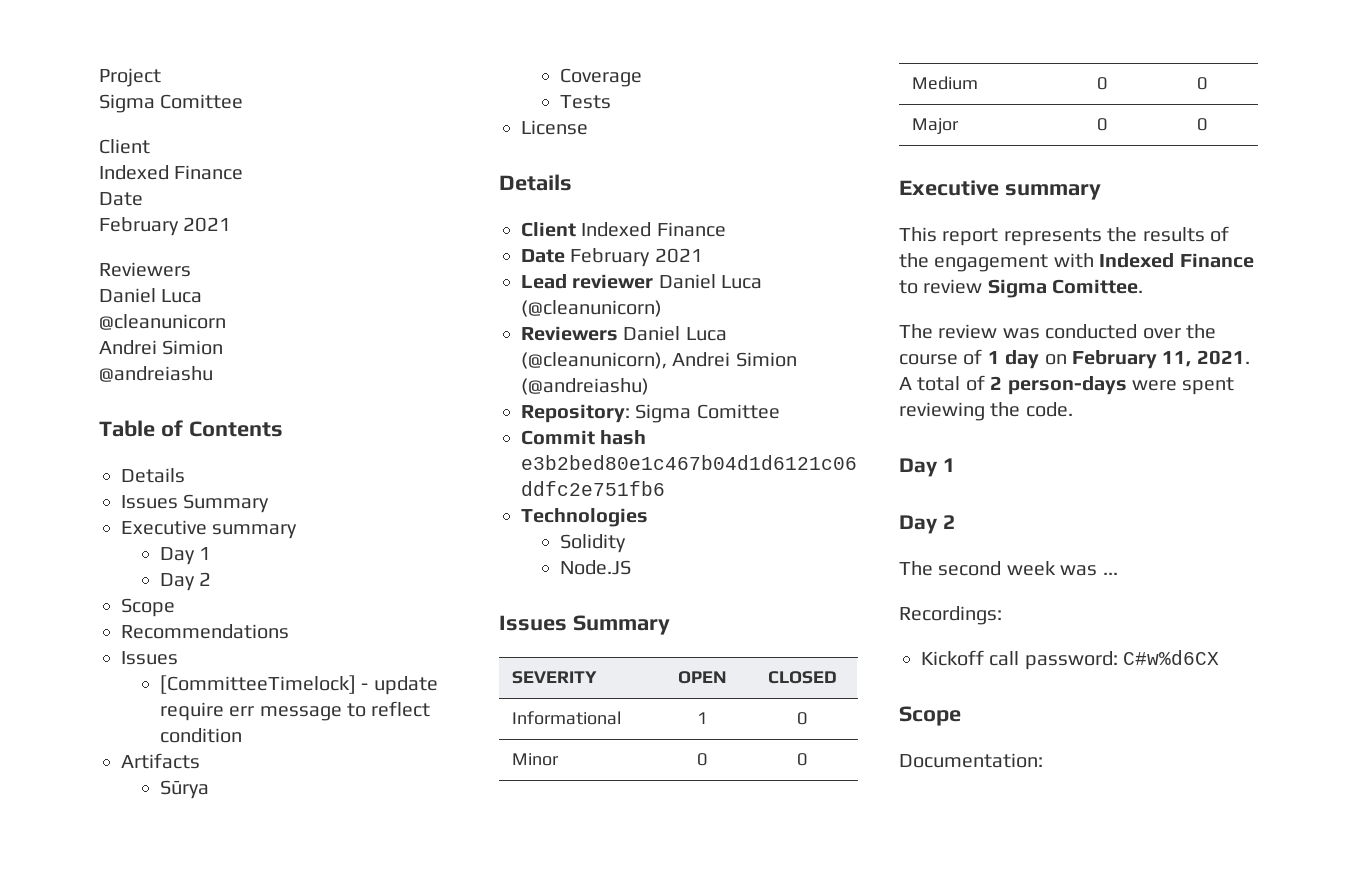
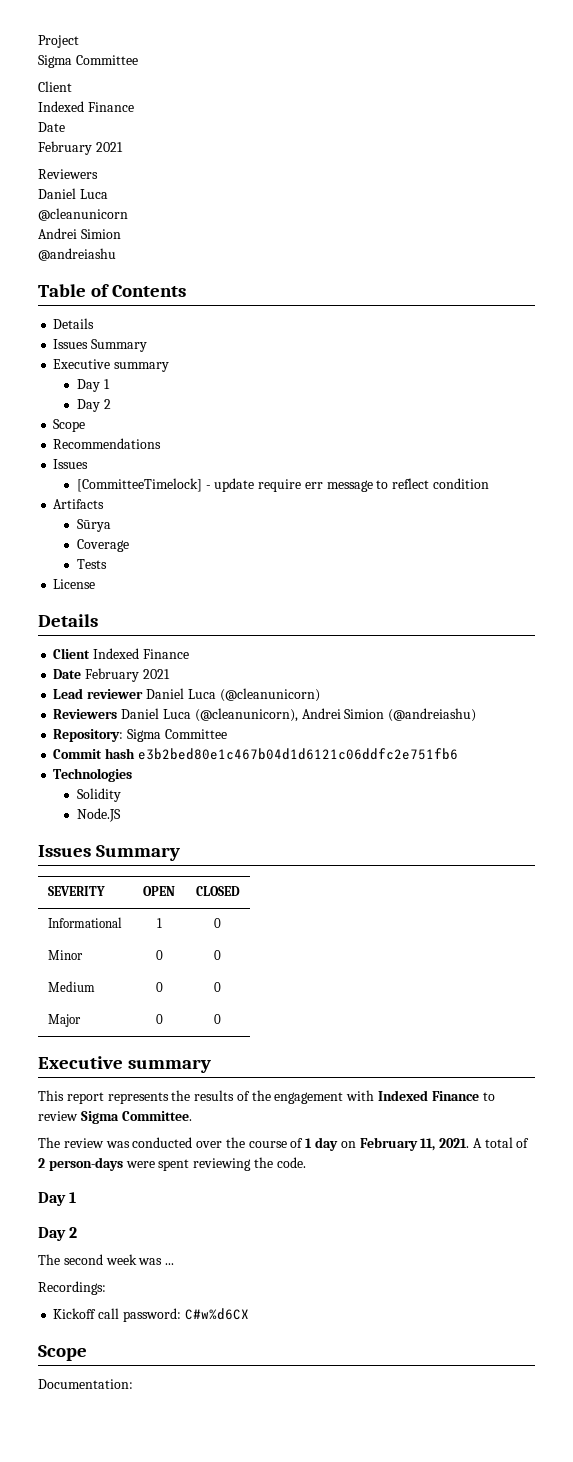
  Project
- Sigma Comittee
+ Sigma Committee
- Repository: Sigma Comittee
+ Repository: Sigma Committee
- This report represents the results of the engagement with Indexed Finance to review Sigma Comittee.
+ This report represents the results of the engagement with Indexed Finance to review Sigma Committee.

